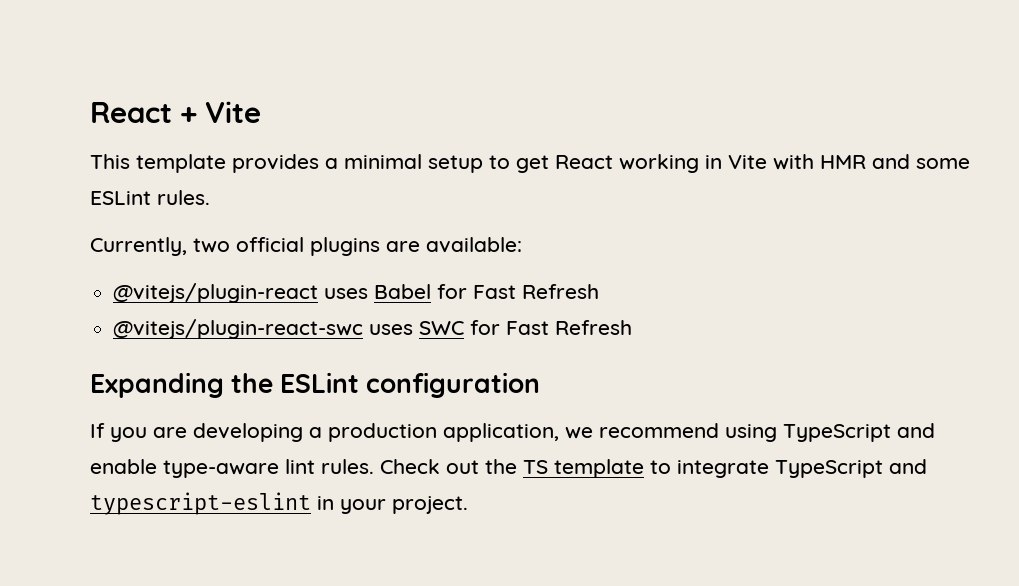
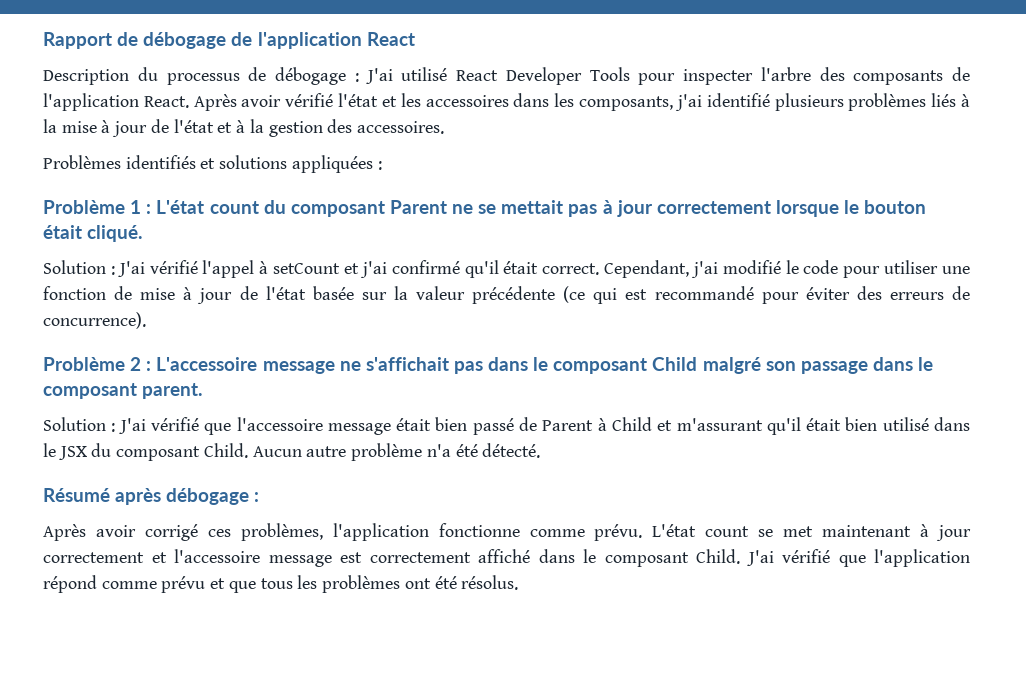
- React + Vite
- This template provides a minimal setup to get React working in Vite with HMR and some ESLint rules.
- Currently, two official plugins are available:
- @vitejs/plugin-react uses Babel for Fast Refresh
- @vitejs/plugin-react-swc uses SWC for Fast Refresh
- Expanding the ESLint configuration
- If you are developing a production application, we recommend using TypeScript and enable type-aware lint rules. Check out the TS template to integrate TypeScript and typescript-eslint in your project.
+ Rapport de débogage de l'application React
+ Description du processus de débogage : J'ai utilisé React Developer Tools pour inspecter l'arbre des composants de l'application React. Après avoir vérifié l'état et les accessoires dans les composants, j'ai identifié plusieurs problèmes liés à la mise à jour de l'état et à la gestion des accessoires.
+ Problèmes identifiés et solutions appliquées :
+ Problème 1 : L'état count du composant Parent ne se mettait pas à jour correctement lorsque le bouton était cliqué.
+ Solution : J'ai vérifié l'appel à setCount et j'ai confirmé qu'il était correct. Cependant, j'ai modifié le code pour utiliser une fonction de mise à jour de l'état basée sur la valeur précédente (ce qui est recommandé pour éviter des erreurs de concurrence).
+ Problème 2 : L'accessoire message ne s'affichait pas dans le composant Child malgré son passage dans le composant parent.
+ Solution : J'ai vérifié que l'accessoire message était bien passé de Parent à Child et m'assurant qu'il était bien utilisé dans le JSX du composant Child. Aucun autre problème n'a été détecté.
+ Résumé après débogage :
+ Après avoir corrigé ces problèmes, l'application fonctionne comme prévu. L'état count se met maintenant à jour correctement et l'accessoire message est correctement affiché dans le composant Child. J'ai vérifié que l'application répond comme prévu et que tous les problèmes ont été résolus.

